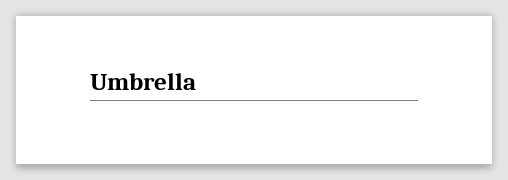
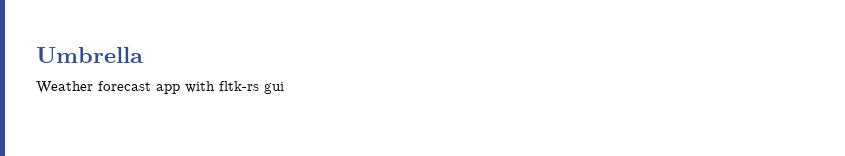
+ Weather forecast app with fltk-rs gui

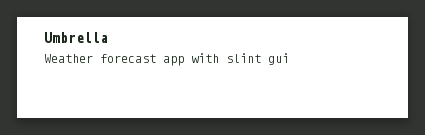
- Weather forecast app with fltk-rs gui
+ Weather forecast app with slint gui

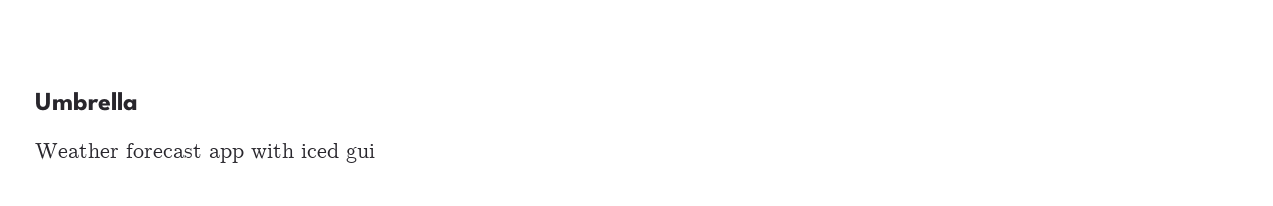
- Weather forecast app with slint gui
+ Weather forecast app with iced gui

